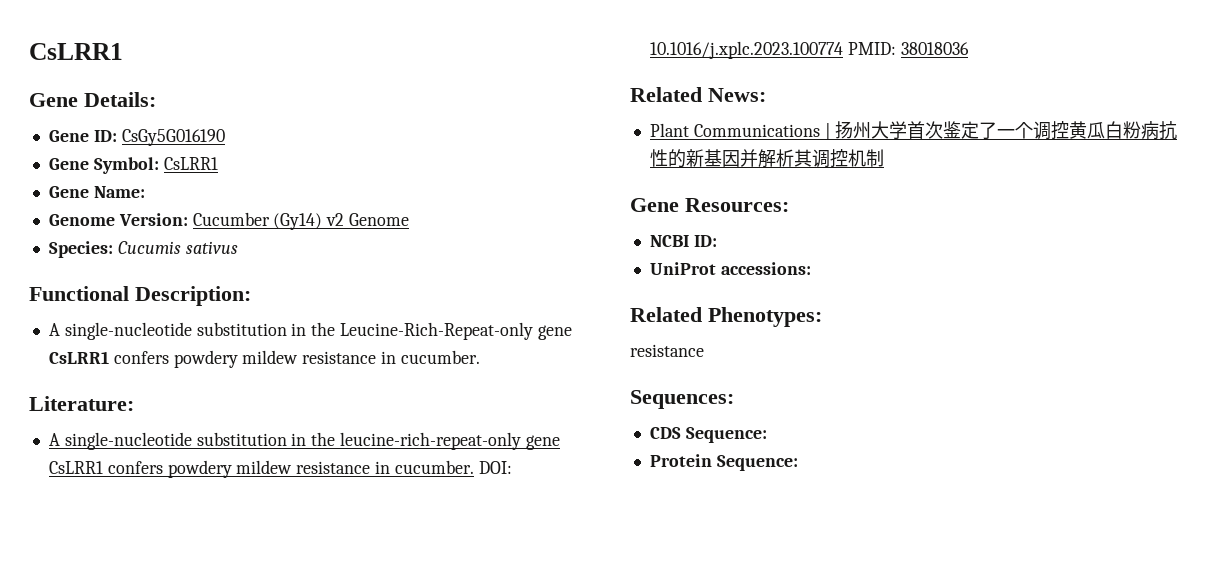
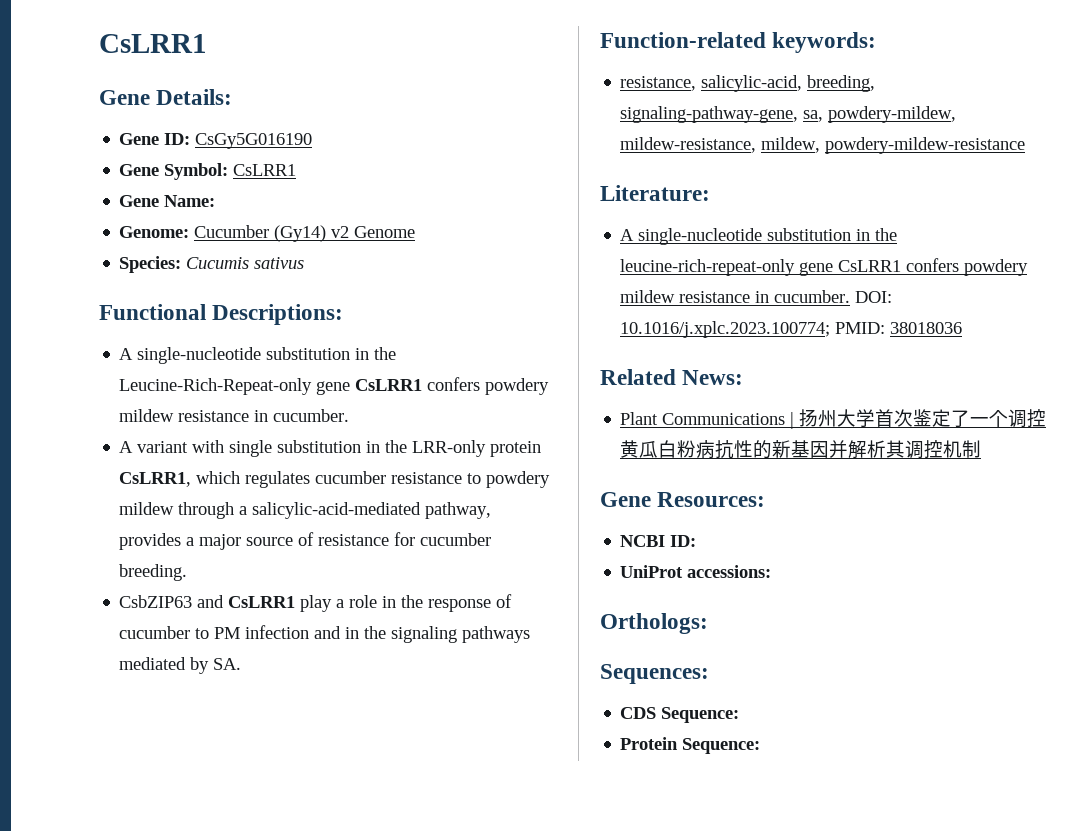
- Genome Version: Cucumber (Gy14) v2 Genome
+ Genome: Cucumber (Gy14) v2 Genome
- Functional Description:
+ Functional Descriptions:
+ A variant with single substitution in the LRR-only protein CsLRR1, which regulates cucumber resistance to powdery mildew through a salicylic-acid-mediated pathway, provides a major source of resistance for cucumber breeding.
+ CsbZIP63 and CsLRR1 play a role in the response of cucumber to PM infection and in the signaling pathways mediated by SA.
+ Function-related keywords:
+ resistance, salicylic-acid, breeding, signaling-pathway-gene, sa, powdery-mildew, mildew-resistance, mildew, powdery-mildew-resistance
- DOI: 10.1016/j.xplc.2023.100774 PMID: 38018036
+ DOI: 10.1016/j.xplc.2023.100774; PMID: 38018036
- Related Phenotypes:
- resistance
+ Orthologs:

